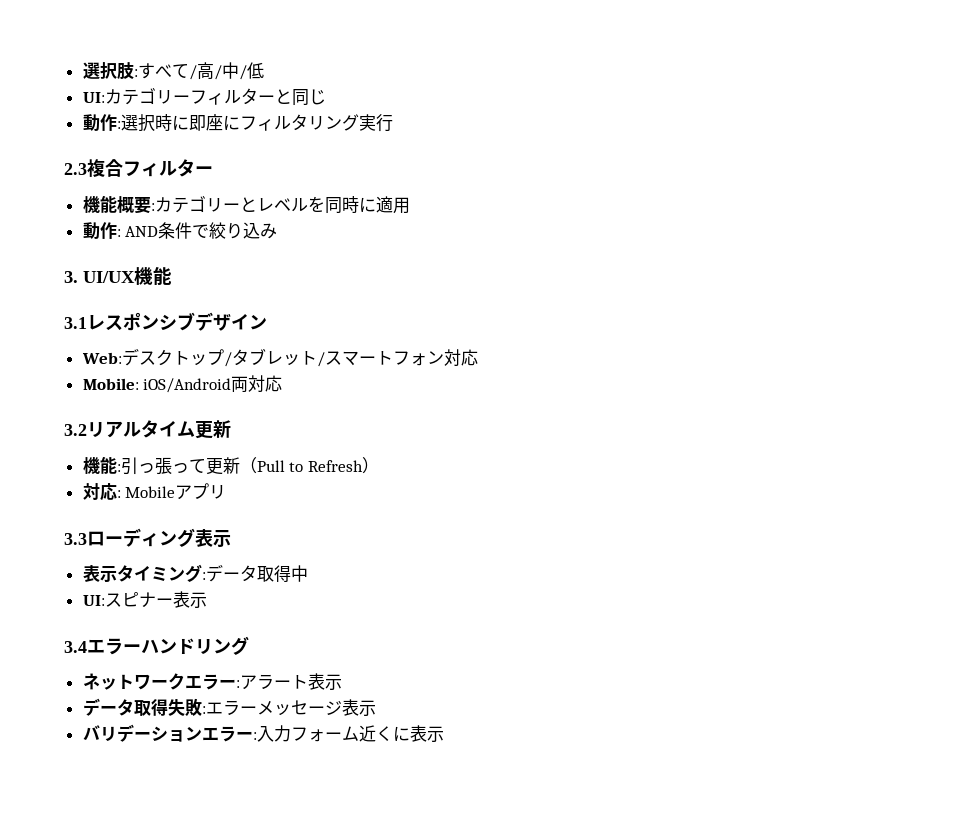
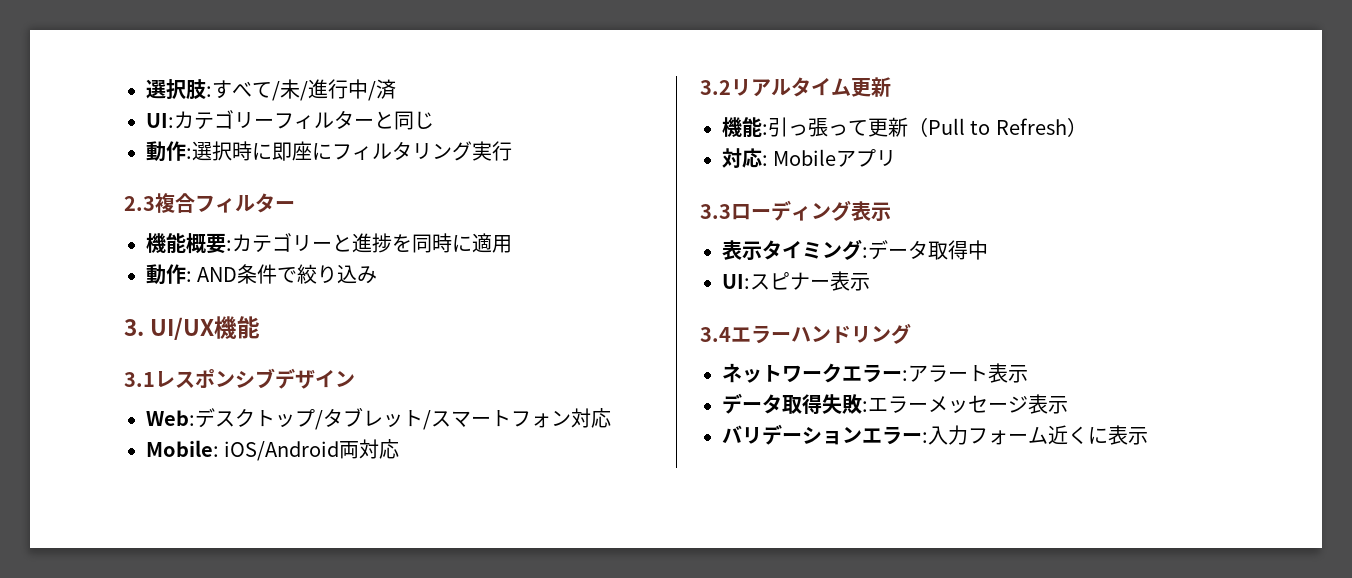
- 選択肢:すべて/高/中/低
+ 選択肢:すべて/未/進行中/済
- 機能概要:カテゴリーとレベルを同時に適用
+ 機能概要:カテゴリーと進捗を同時に適用

